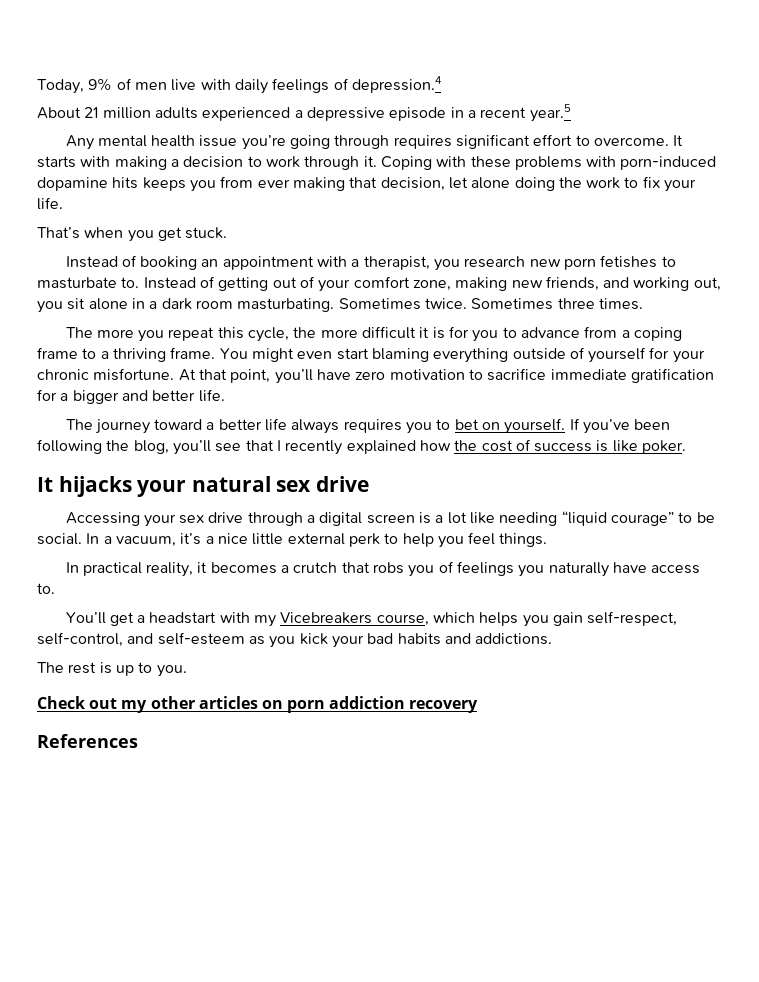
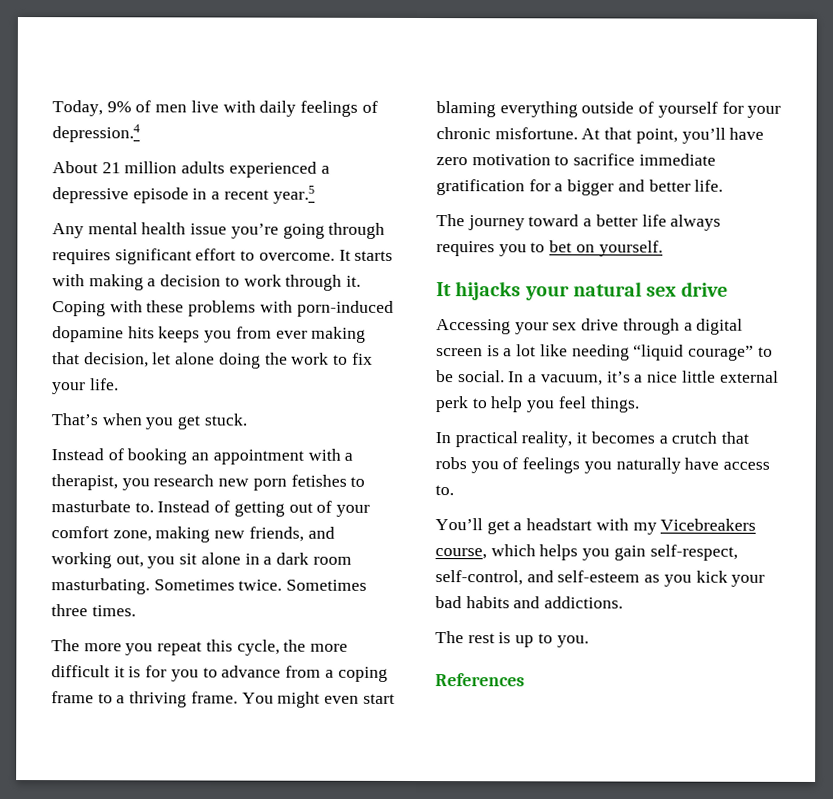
- If you’ve been following the blog, you’ll see that I recently explained how the cost of success is like poker.
- Check out my other articles on porn addiction recovery

